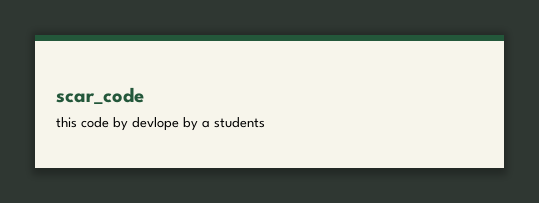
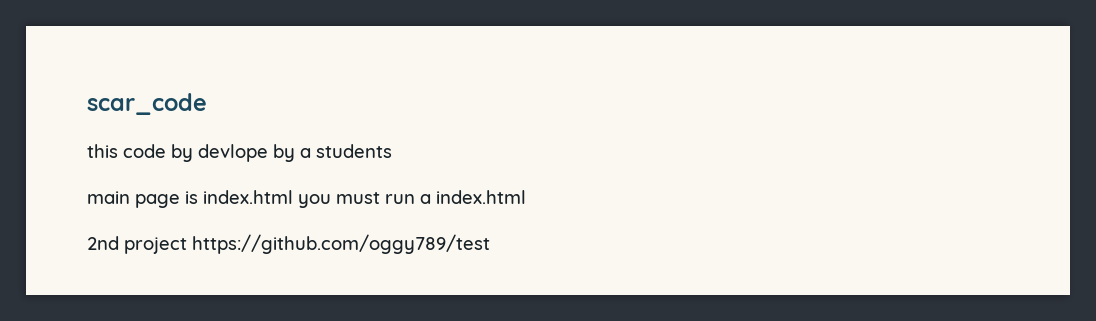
+ main page is index.html you must run a index.html
+ 2nd project https://github.com/oggy789/test

